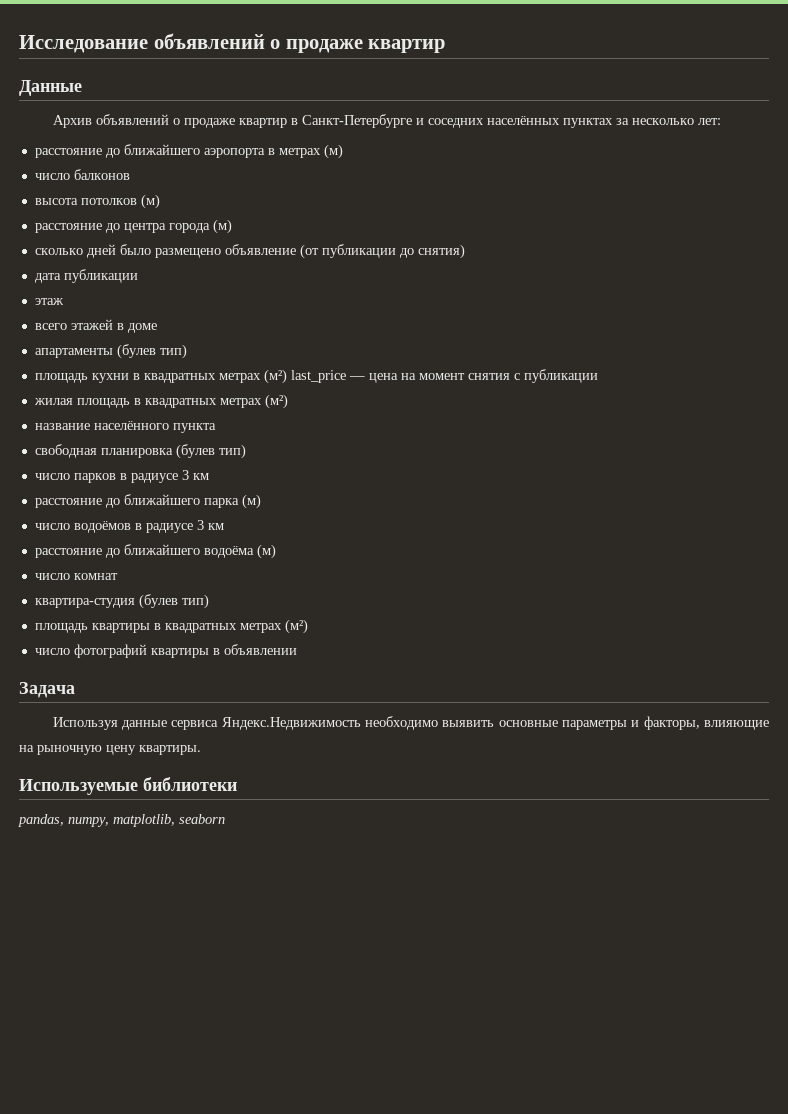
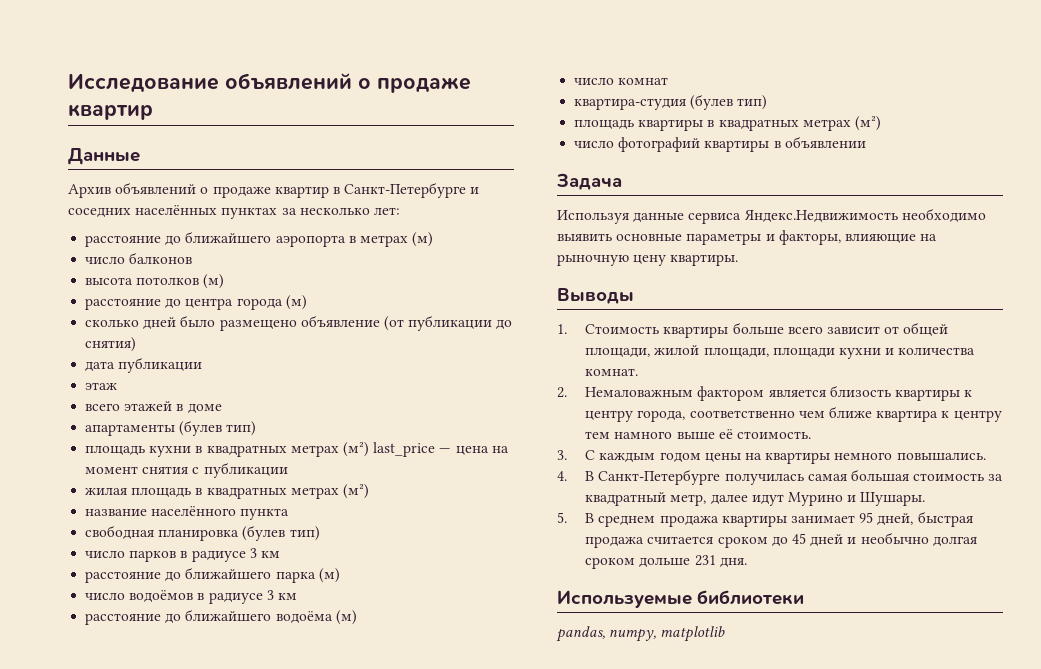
+ Выводы
+ 1. Стоимость квартиры больше всего зависит от общей площади, жилой площади, площади кухни и количества комнат.
+ 2. Немаловажным фактором является близость квартиры к центру города, соответственно чем ближе квартира к центру тем намного выше её стоимость.
+ 3. С каждым годом цены на квартиры немного повышались.
+ 4. В Санкт-Петербурге получилась самая большая стоимость за квадратный метр, далее идут Мурино и Шушары.
+ 5. В среднем продажа квартиры занимает 95 дней, быстрая продажа считается сроком до 45 дней и необычно долгая сроком дольше 231 дня.
- pandas, numpy, matplotlib, seaborn
+ pandas, numpy, matplotlib

